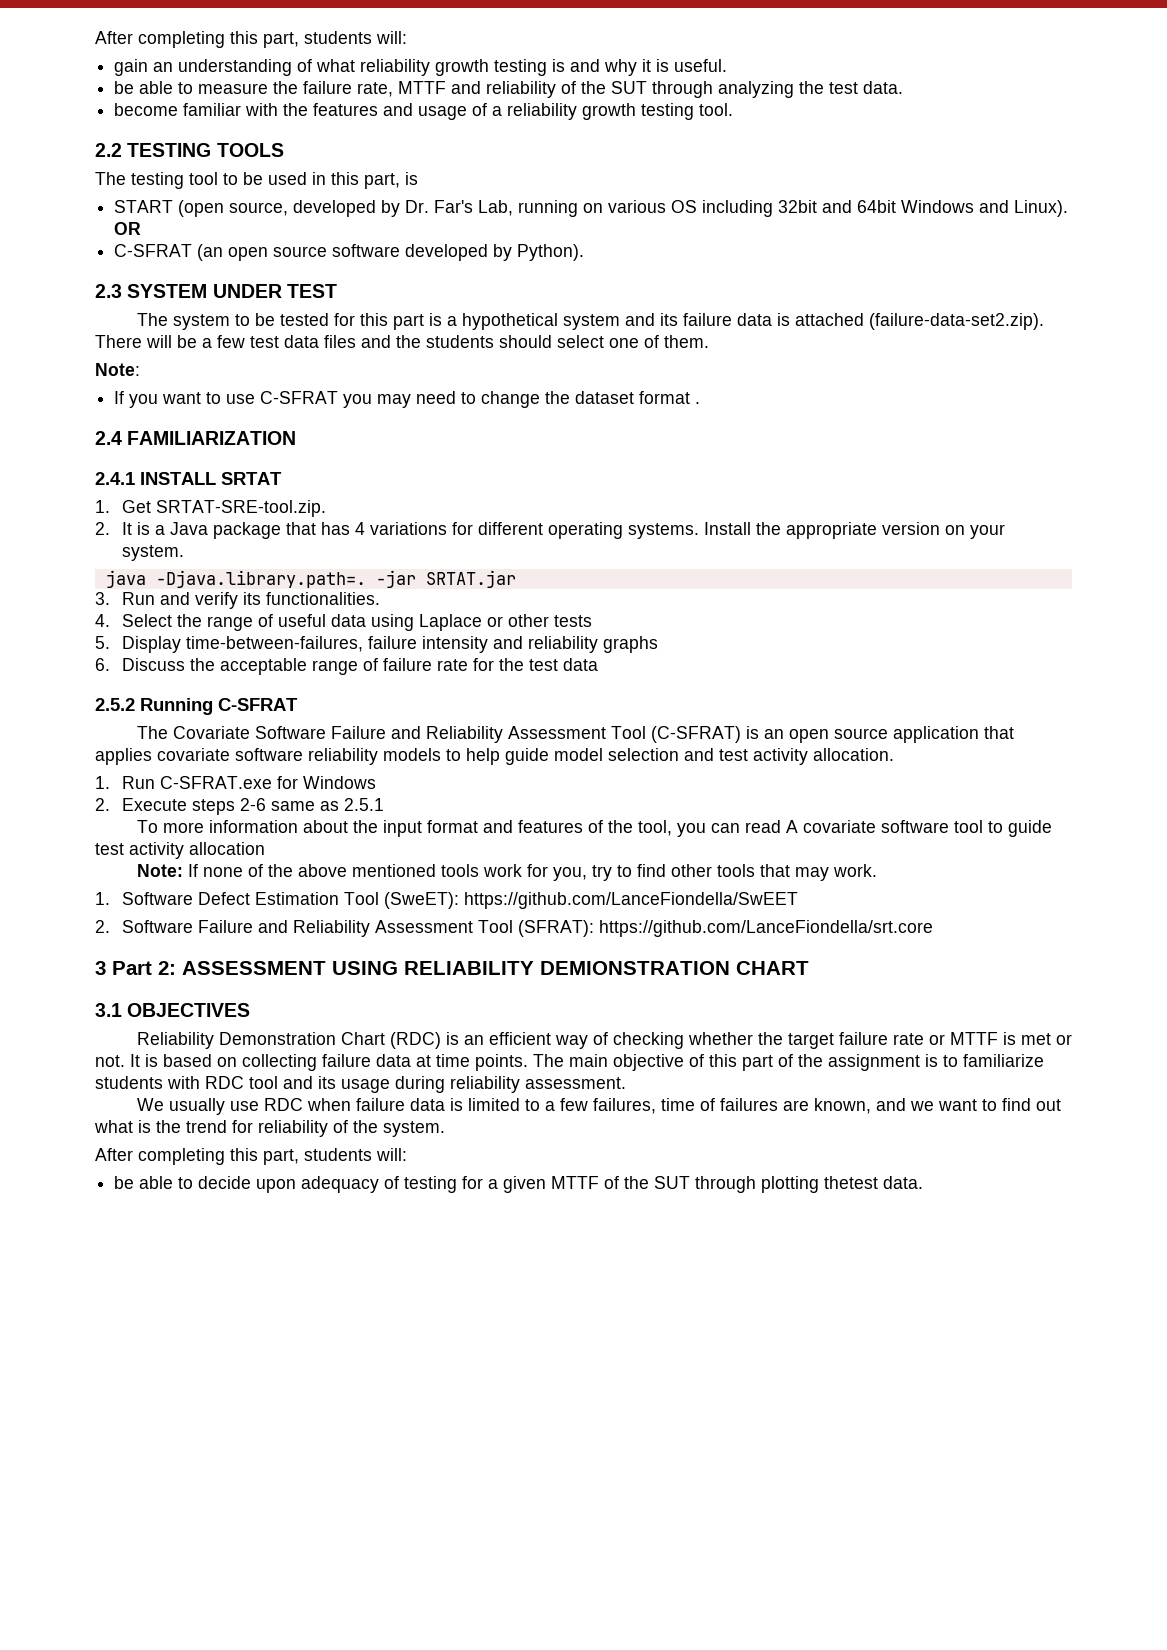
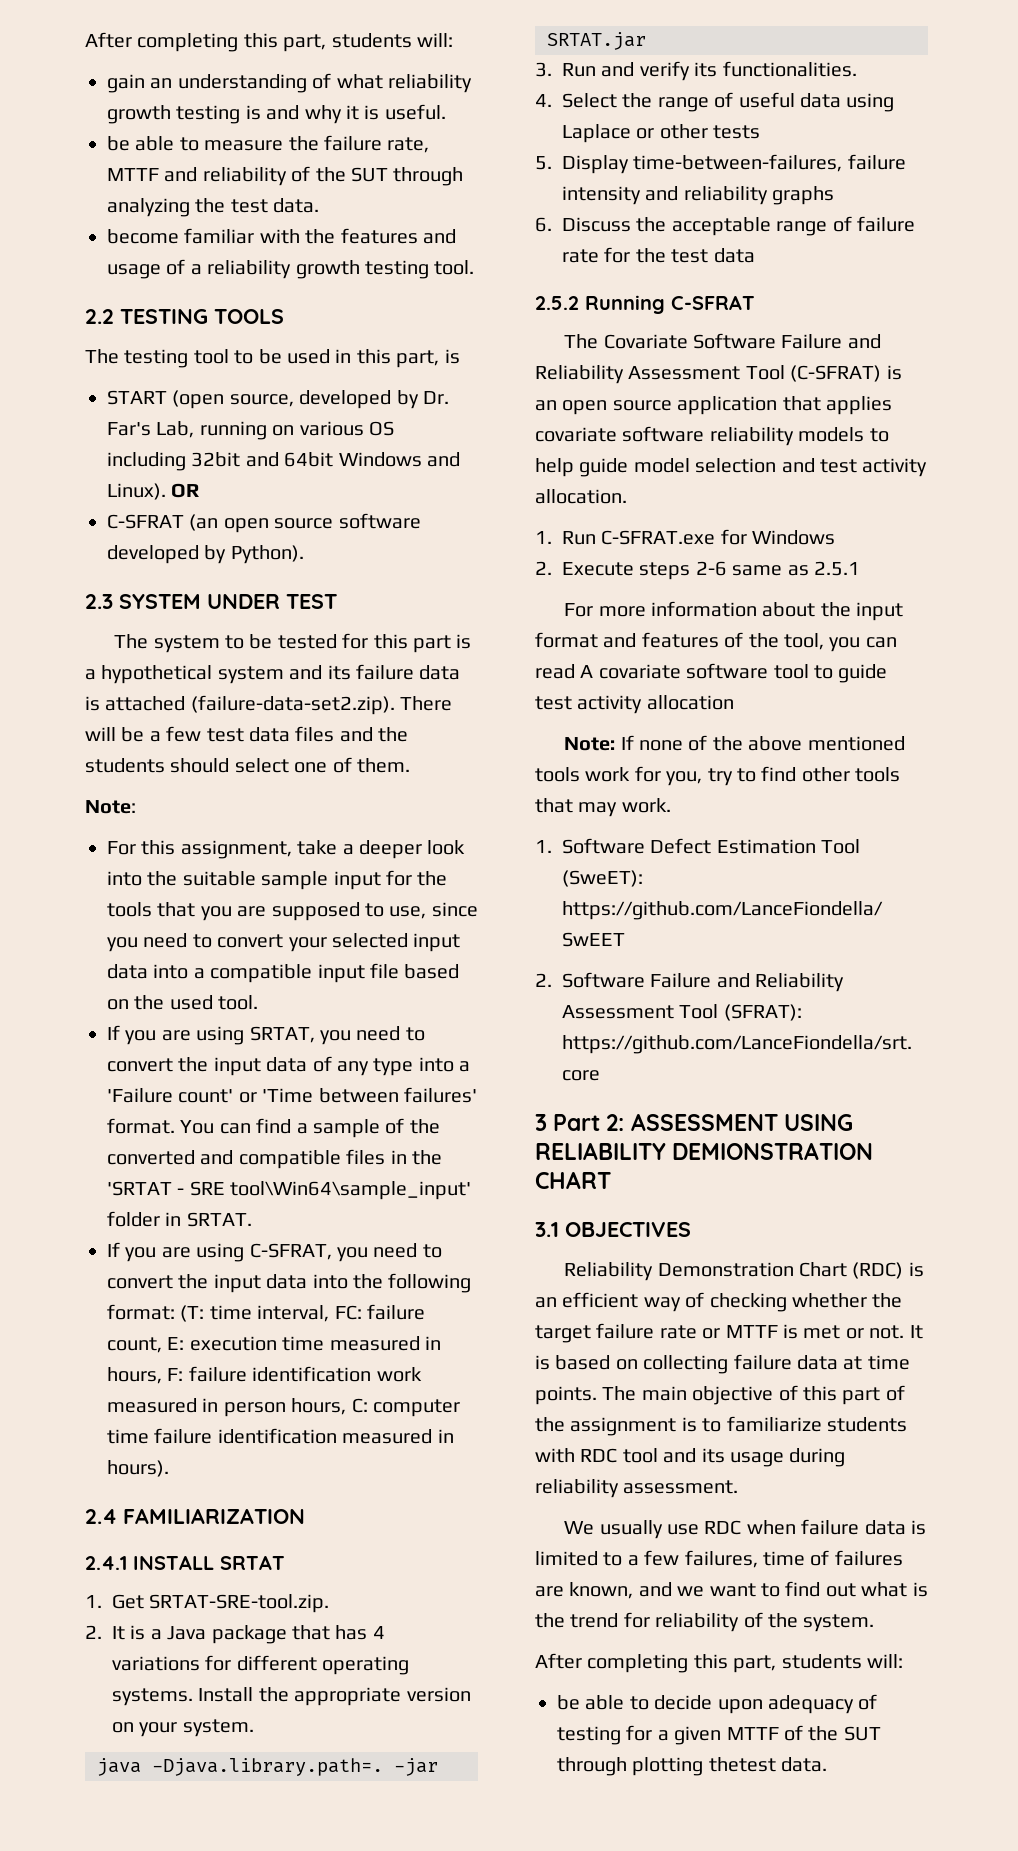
- If you want to use C-SFRAT you may need to change the dataset format .
+ For this assignment, take a deeper look into the suitable sample input for the tools that you are supposed to use, since you need to convert your selected input data into a compatible input file based on the used tool.
+ If you are using SRTAT, you need to convert the input data of any type into a 'Failure count' or 'Time between failures' format. You can find a sample of the converted and compatible files in the 'SRTAT - SRE tool\Win64\sample_input' folder in SRTAT.
+ If you are using C-SFRAT, you need to convert the input data into the following format: (T: time interval, FC: failure count, E: execution time measured in hours, F: failure identification work measured in person hours, C: computer time failure identification measured in hours).
- To more information about the input format and features of the tool, you can read A covariate software tool to guide test activity allocation
+ For more information about the input format and features of the tool, you can read A covariate software tool to guide test activity allocation

